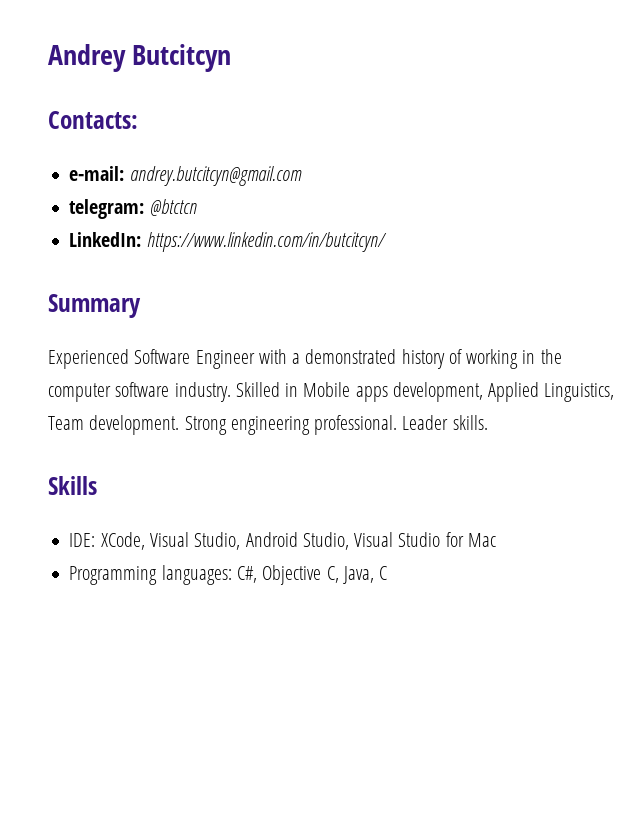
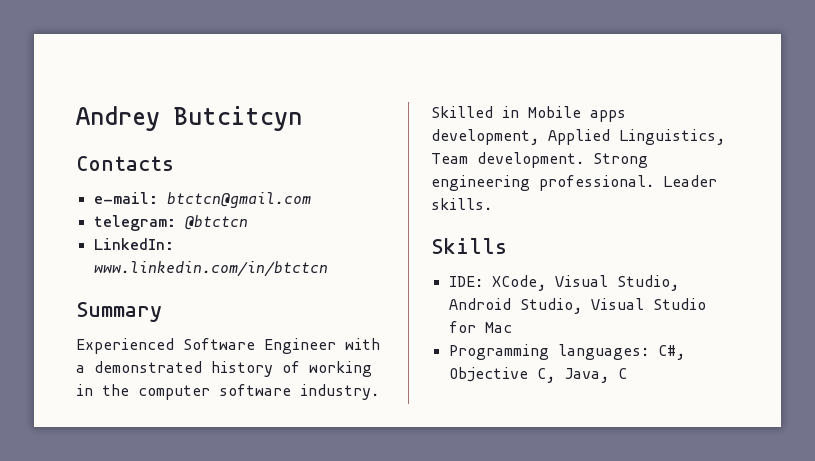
- Contacts:
+ Contacts
- e-mail: andrey.butcitcyn@gmail.com
+ e-mail: btctcn@gmail.com
- LinkedIn: https://www.linkedin.com/in/butcitcyn/
+ LinkedIn: www.linkedin.com/in/btctcn

